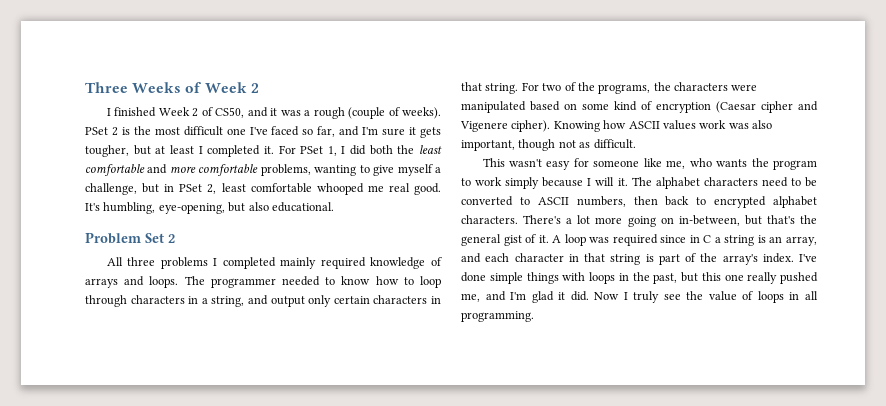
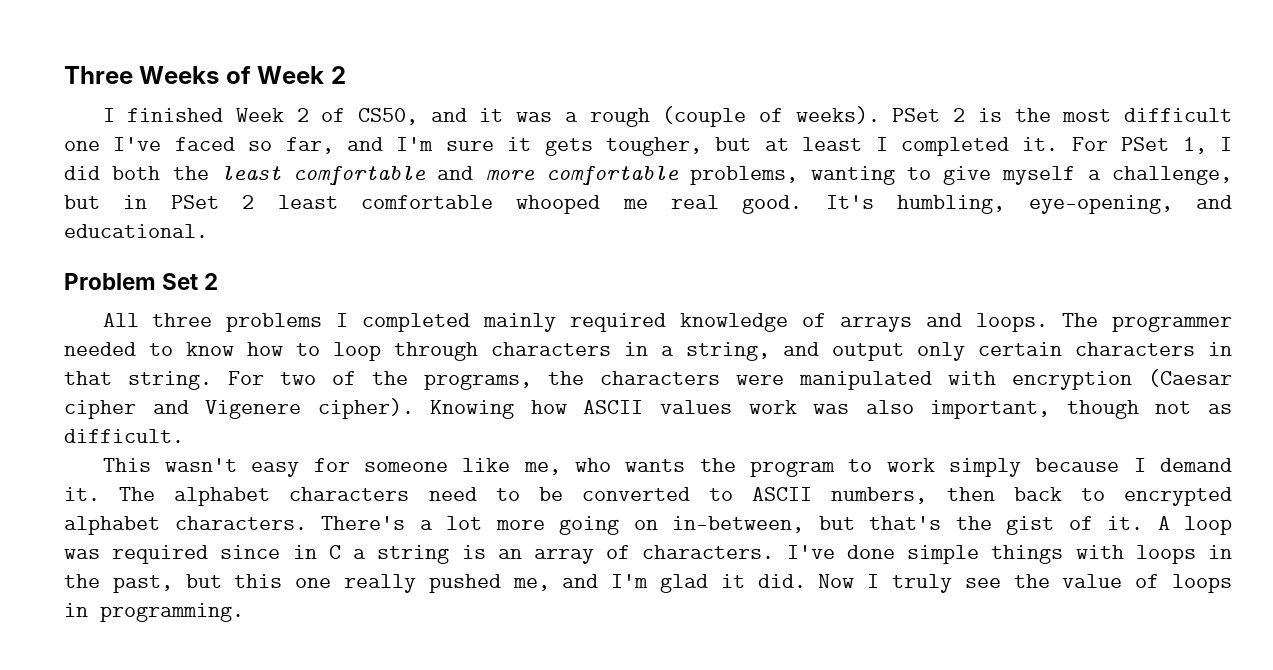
- For PSet 1, I did both the least comfortable and more comfortable problems, wanting to give myself a challenge, but in PSet 2, least comfortable whooped me real good.
+ For PSet 1, I did both the least comfortable and more comfortable problems, wanting to give myself a challenge, but in PSet 2 least comfortable whooped me real good.
- It's humbling, eye-opening, but also educational.
+ It's humbling, eye-opening, and educational.
- For two of the programs, the characters were manipulated based on some kind of encryption (Caesar cipher and Vigenere cipher).
+ For two of the programs, the characters were manipulated with encryption (Caesar cipher and Vigenere cipher).
- This wasn't easy for someone like me, who wants the program to work simply because I will it.
+ This wasn't easy for someone like me, who wants the program to work simply because I demand it.
- There's a lot more going on in-between, but that's the general gist of it.
+ There's a lot more going on in-between, but that's the gist of it.
- A loop was required since in C a string is an array, and each character in that string is part of the array's index.
+ A loop was required since in C a string is an array of characters.
- Now I truly see the value of loops in all programming.
+ Now I truly see the value of loops in programming.

